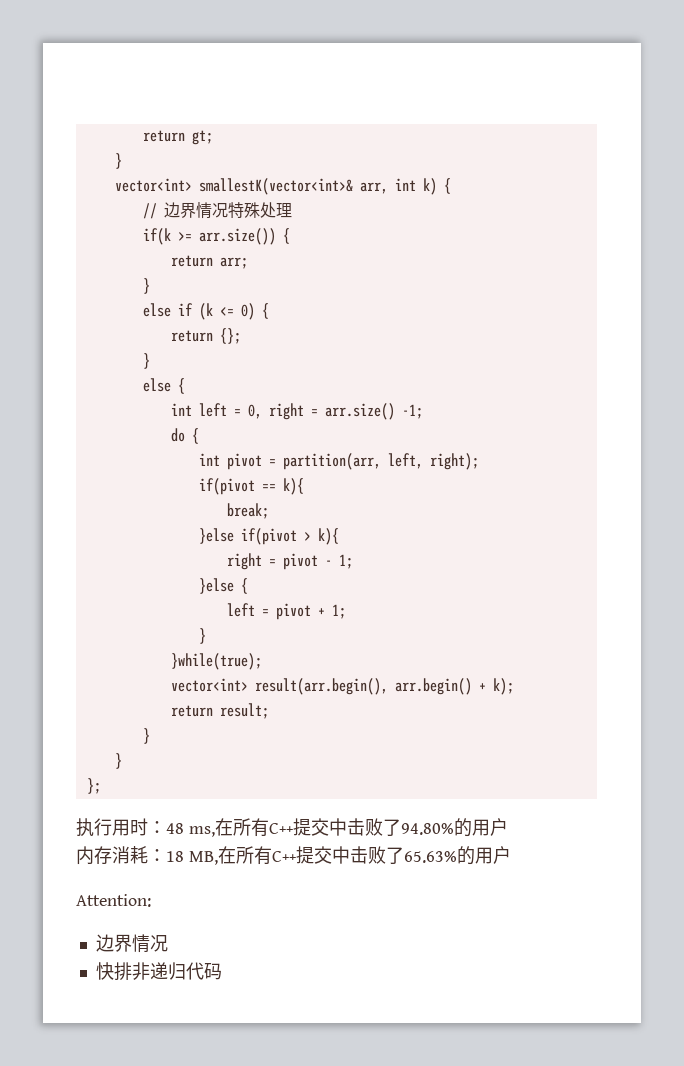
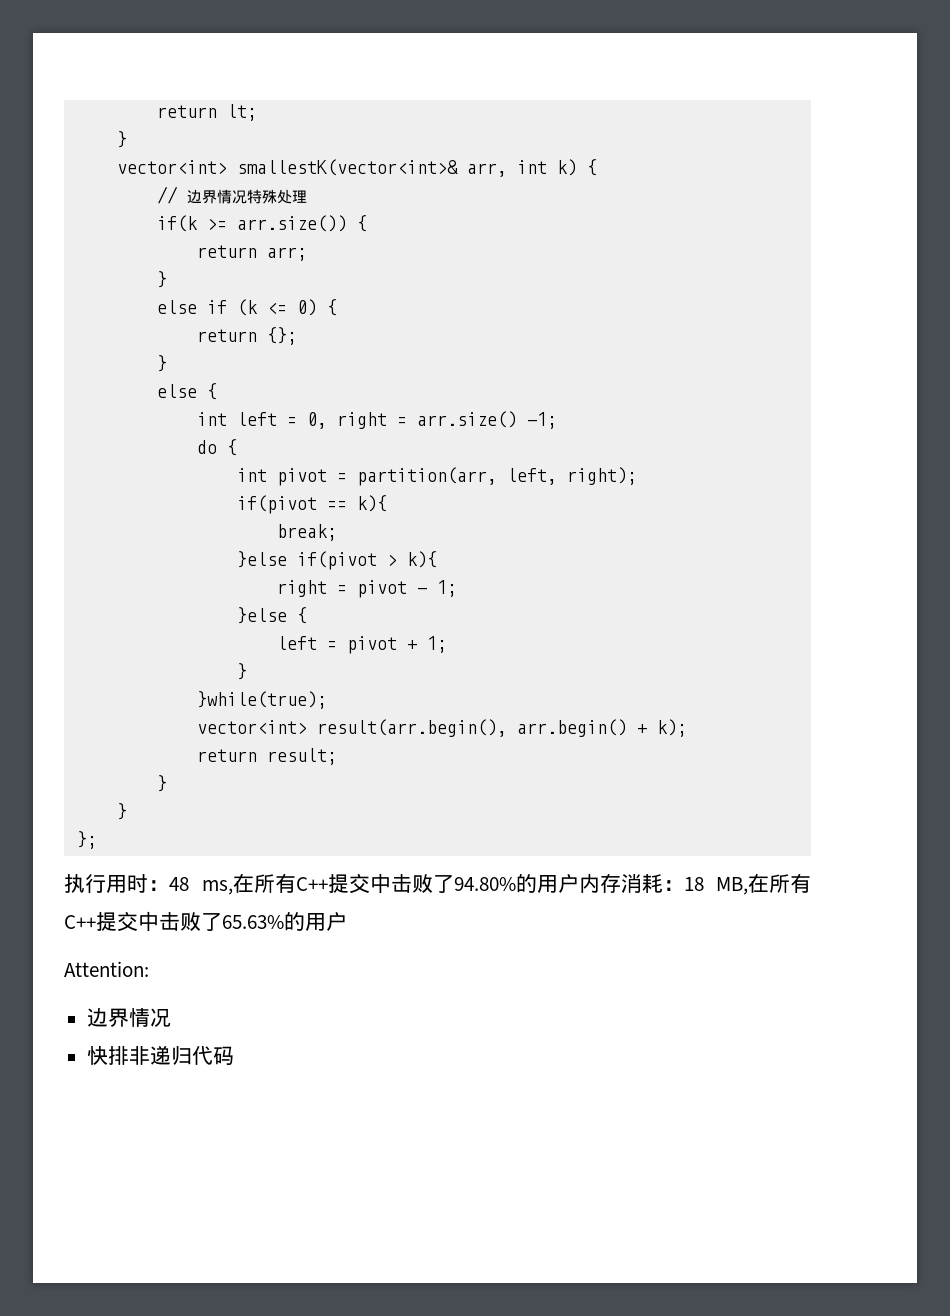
- return gt;
+ return lt;
- 执行用时：48 ms,在所有C++提交中击败了94.80%的用户
- 内存消耗：18 MB,在所有C++提交中击败了65.63%的用户
+ 执行用时：48 ms,在所有C++提交中击败了94.80%的用户内存消耗：18 MB,在所有C++提交中击败了65.63%的用户

